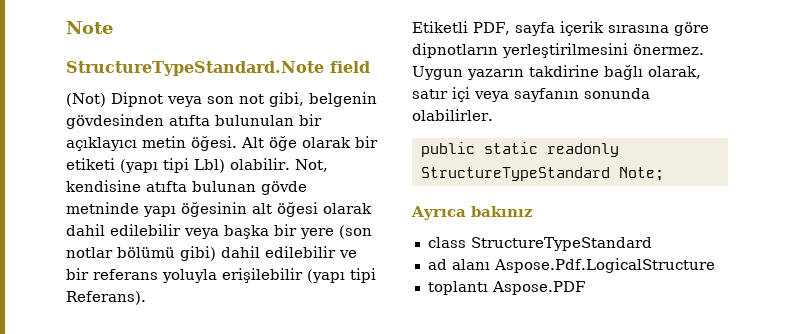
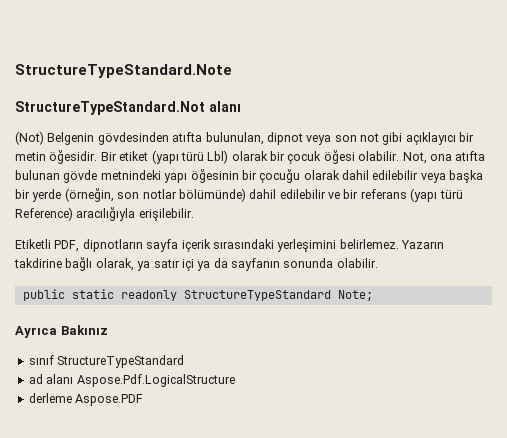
- Note
- StructureTypeStandard.Note field
- (Not) Dipnot veya son not gibi, belgenin gövdesinden atıfta bulunulan bir açıklayıcı metin öğesi. Alt öğe olarak bir etiketi (yapı tipi Lbl) olabilir.
+ StructureTypeStandard.Note
+ StructureTypeStandard.Not alanı
+ (Not) Belgenin gövdesinden atıfta bulunulan, dipnot veya son not gibi açıklayıcı bir metin öğesidir. Bir etiket (yapı türü Lbl) olarak bir çocuk öğesi olabilir.
- Not, kendisine atıfta bulunan gövde metninde yapı öğesinin alt öğesi olarak dahil edilebilir veya başka bir yere (son notlar bölümü gibi) dahil edilebilir ve bir referans yoluyla erişilebilir (yapı tipi Referans).
+ Not, ona atıfta bulunan gövde metnindeki yapı öğesinin bir çocuğu olarak dahil edilebilir veya başka bir yerde (örneğin, son notlar bölümünde) dahil edilebilir ve bir referans (yapı türü Reference) aracılığıyla erişilebilir.
- Etiketli PDF, sayfa içerik sırasına göre dipnotların yerleştirilmesini önermez. Uygun yazarın takdirine bağlı olarak, satır içi veya sayfanın sonunda olabilirler.
+ Etiketli PDF, dipnotların sayfa içerik sırasındaki yerleşimini belirlemez. Yazarın takdirine bağlı olarak, ya satır içi ya da sayfanın sonunda olabilir.
- Ayrıca bakınız
- class StructureTypeStandard
+ Ayrıca Bakınız
+ sınıf StructureTypeStandard
- toplantı Aspose.PDF
+ derleme Aspose.PDF

